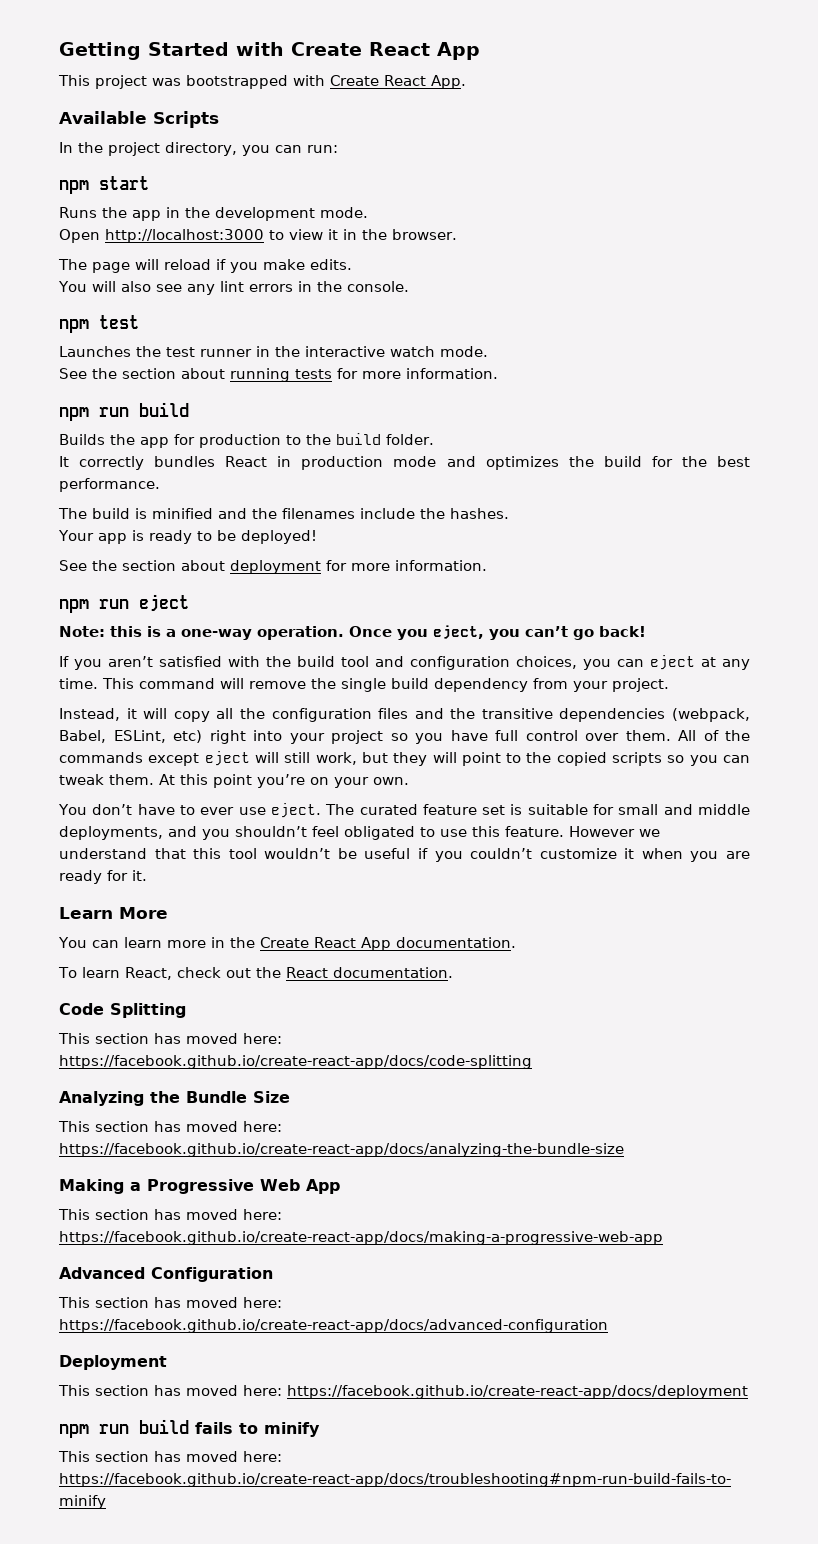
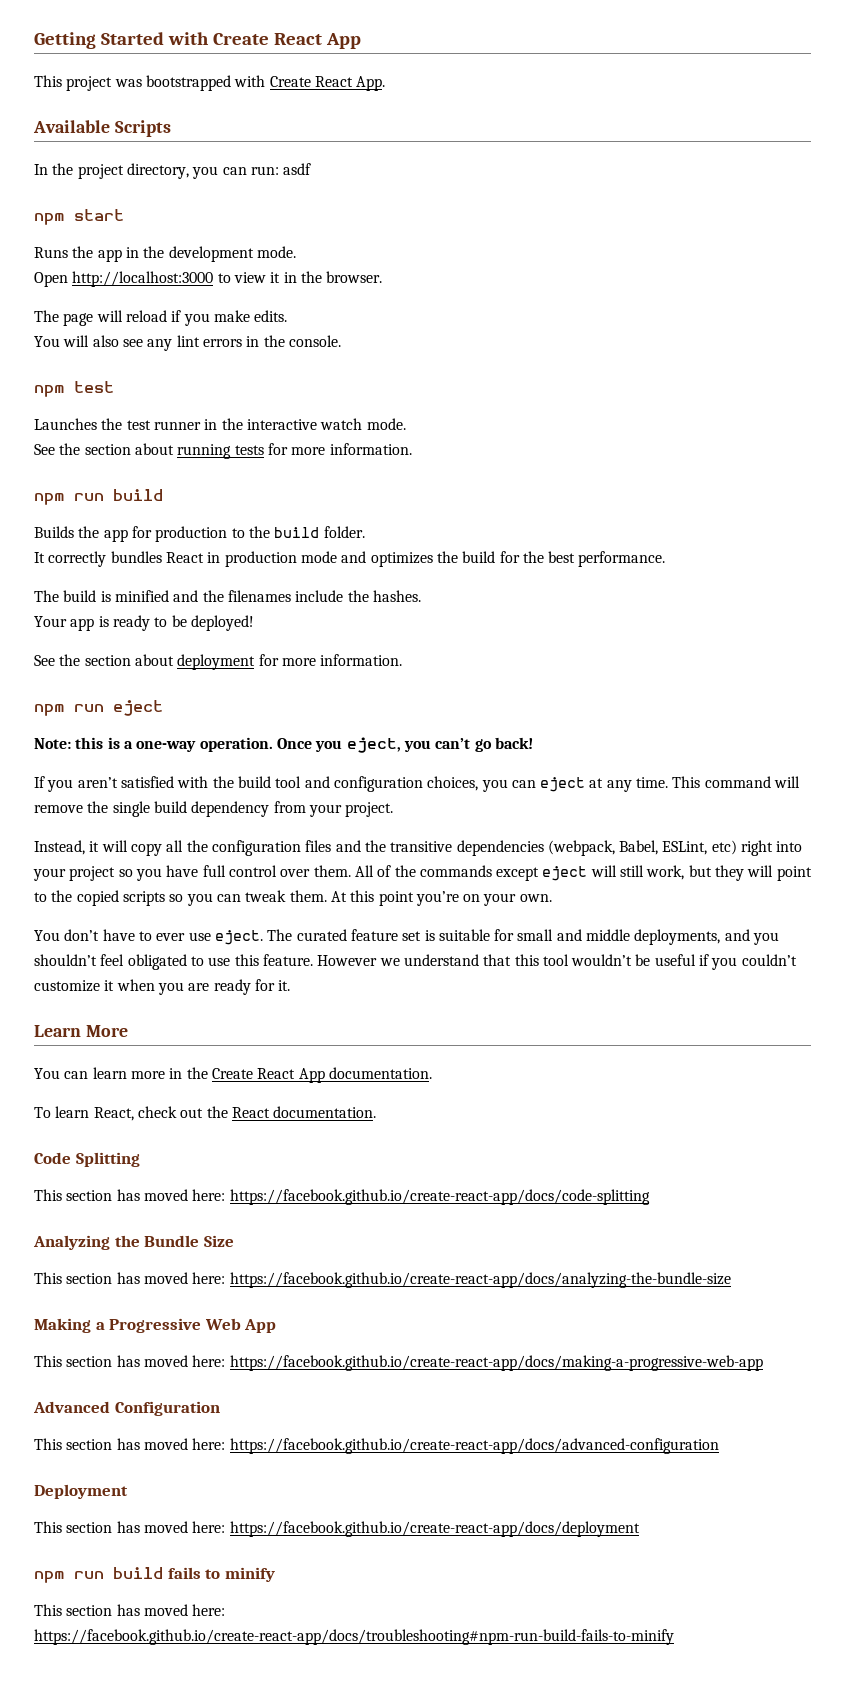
- In the project directory, you can run:
+ In the project directory, you can run: asdf

